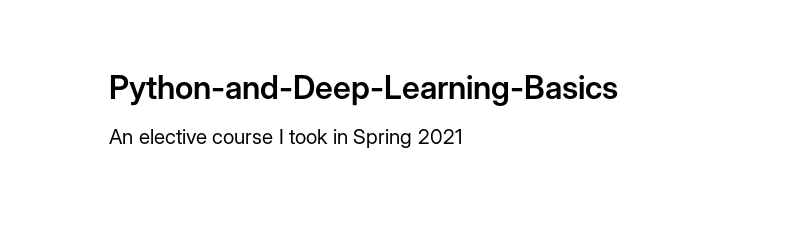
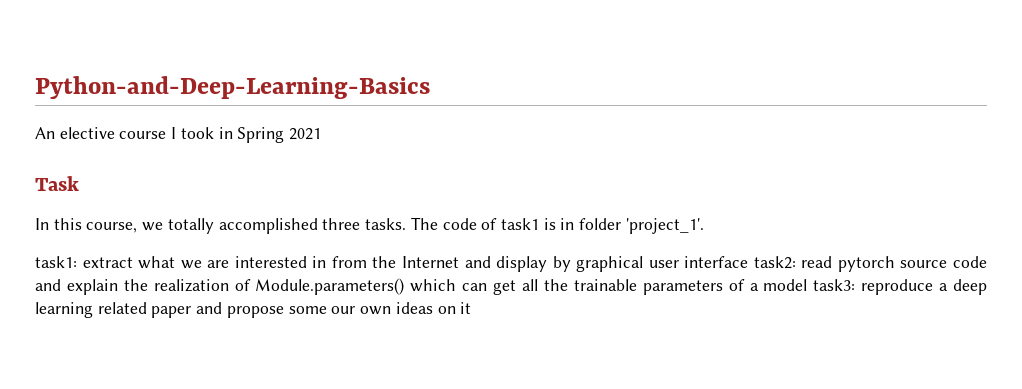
+ Task
+ In this course, we totally accomplished three tasks. The code of task1 is in folder 'project_1'.
+ task1: extract what we are interested in from the Internet and display by graphical user interface task2: read pytorch source code and explain the realization of Module.parameters() which can get all the trainable parameters of a model task3: reproduce a deep learning related paper and propose some our own ideas on it

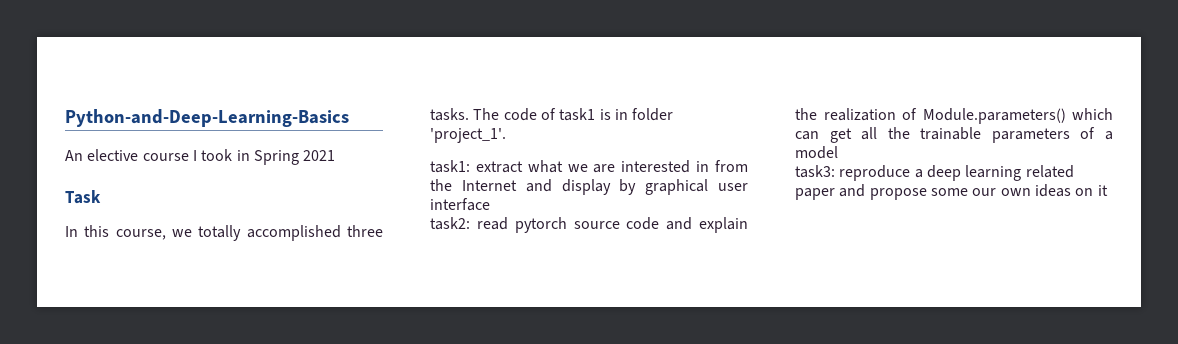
- task1: extract what we are interested in from the Internet and display by graphical user interface task2: read pytorch source code and explain the realization of Module.parameters() which can get all the trainable parameters of a model task3: reproduce a deep learning related paper and propose some our own ideas on it
+ task1: extract what we are interested in from the Internet and display by graphical user interface
+ task2: read pytorch source code and explain the realization of Module.parameters() which can get all the trainable parameters of a model
+ task3: reproduce a deep learning related paper and propose some our own ideas on it

